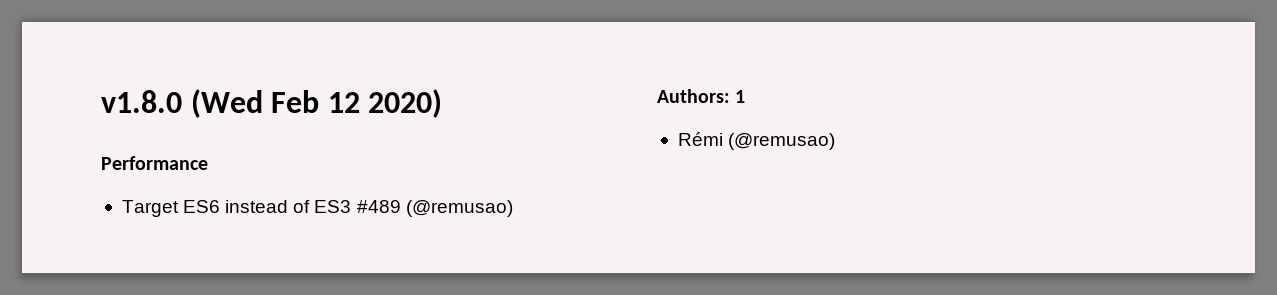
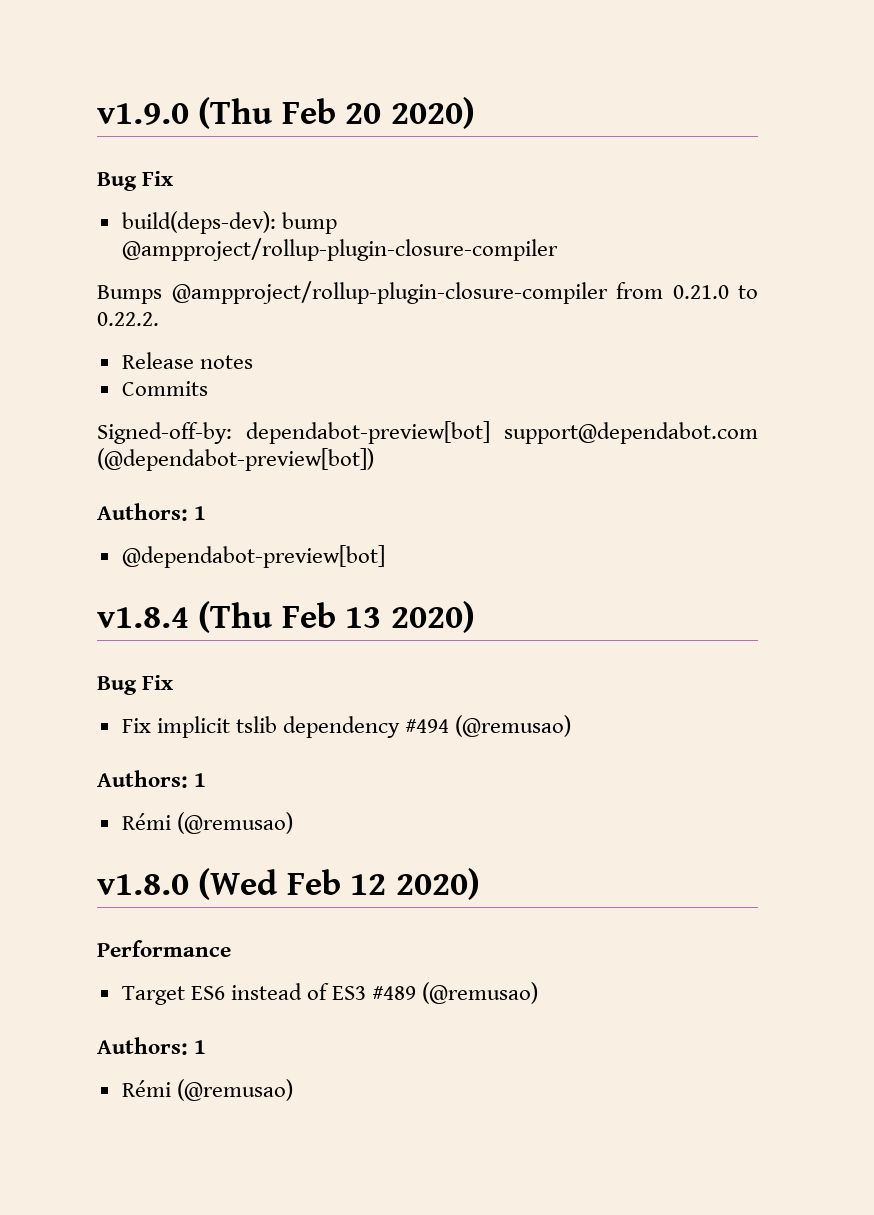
+ v1.9.0 (Thu Feb 20 2020)
+ Bug Fix
+ build(deps-dev): bump @ampproject/rollup-plugin-closure-compiler
+ Bumps @ampproject/rollup-plugin-closure-compiler from 0.21.0 to 0.22.2.
+ Release notes
+ Commits
+ Signed-off-by: dependabot-preview[bot] support@dependabot.com (@dependabot-preview[bot])
+ Authors: 1
+ @dependabot-preview[bot]
+ v1.8.4 (Thu Feb 13 2020)
+ Bug Fix
+ Fix implicit tslib dependency #494 (@remusao)
+ Authors: 1
+ Rémi (@remusao)

